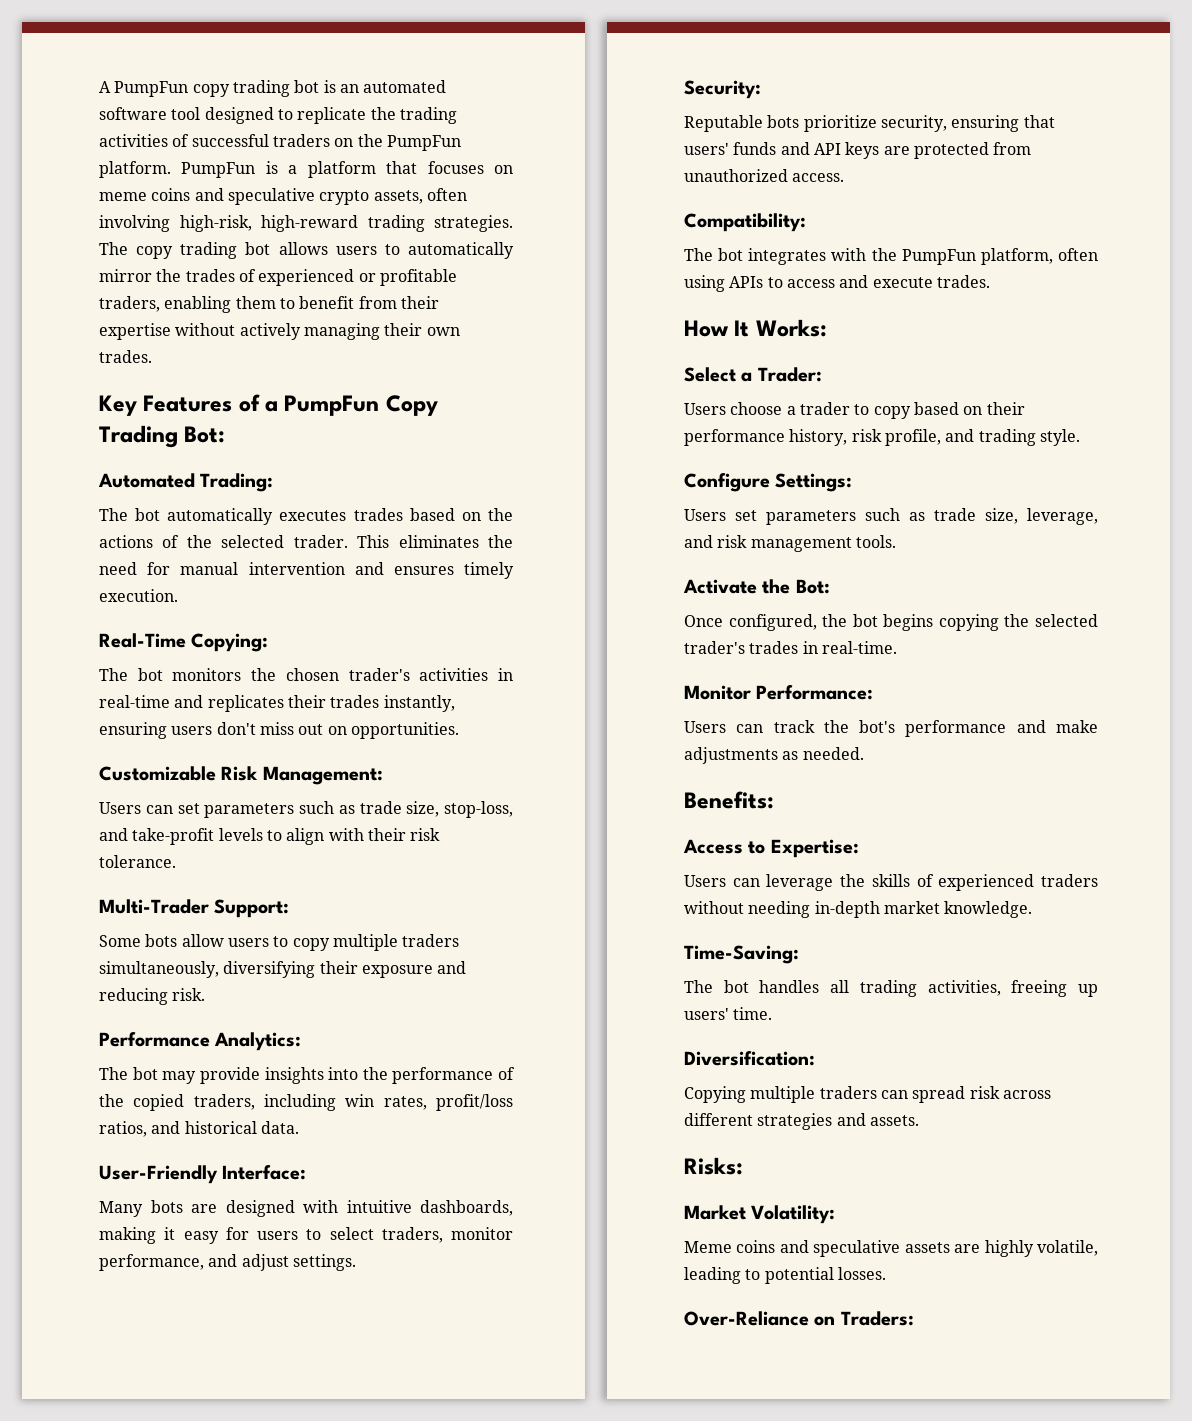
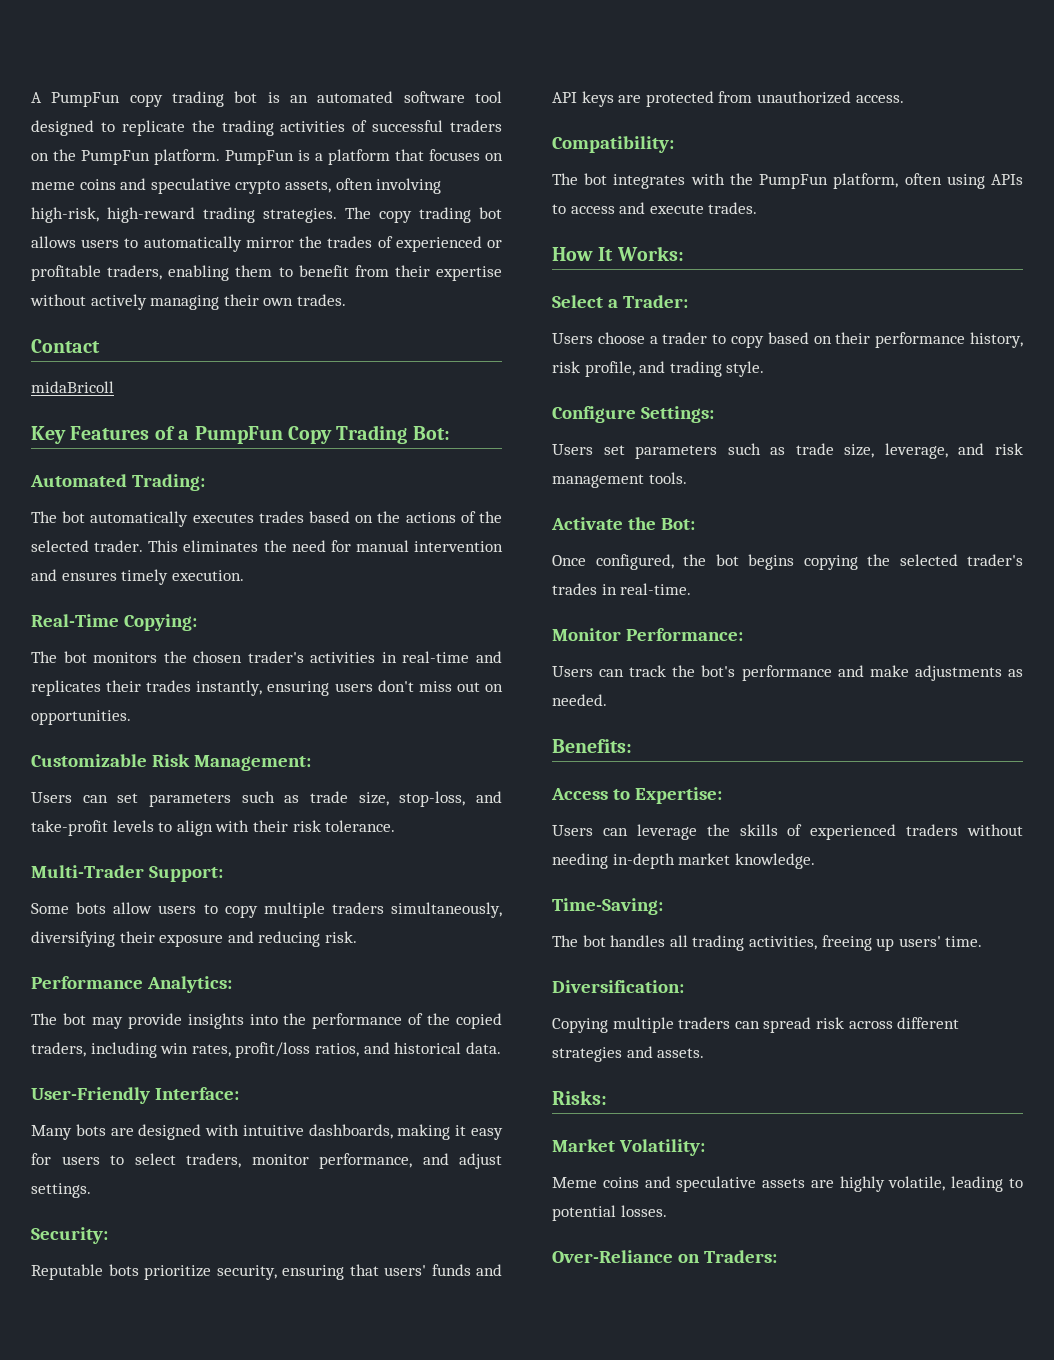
+ Contact
+ midaBricoll

